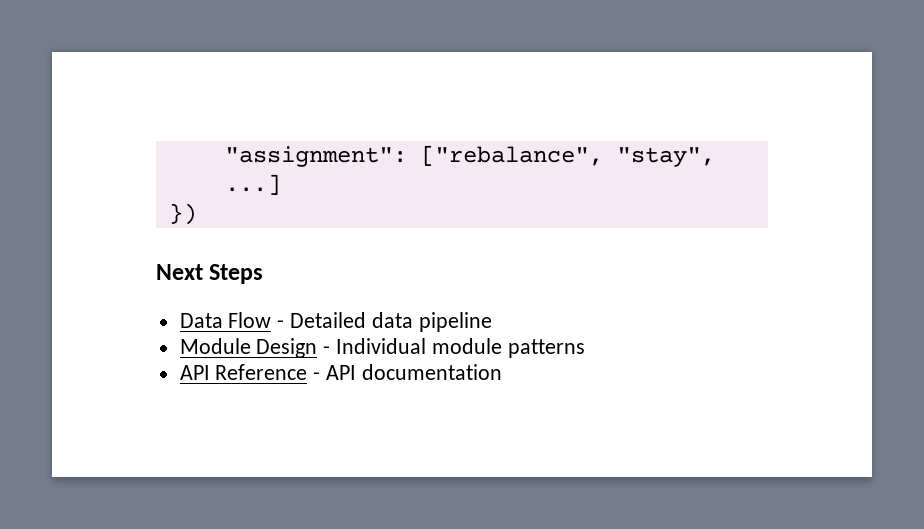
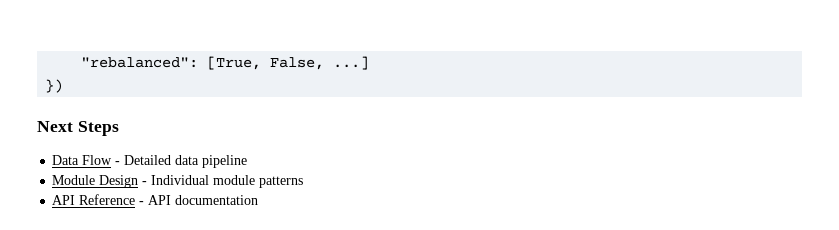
- "assignment": ["rebalance", "stay", ...]
+ "rebalanced": [True, False, ...]

